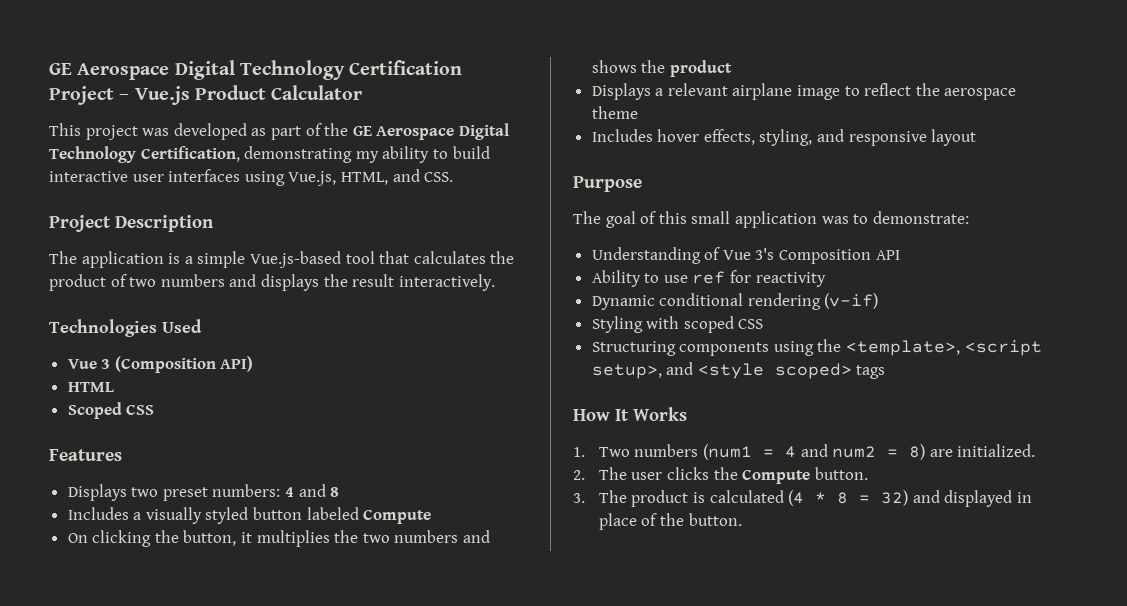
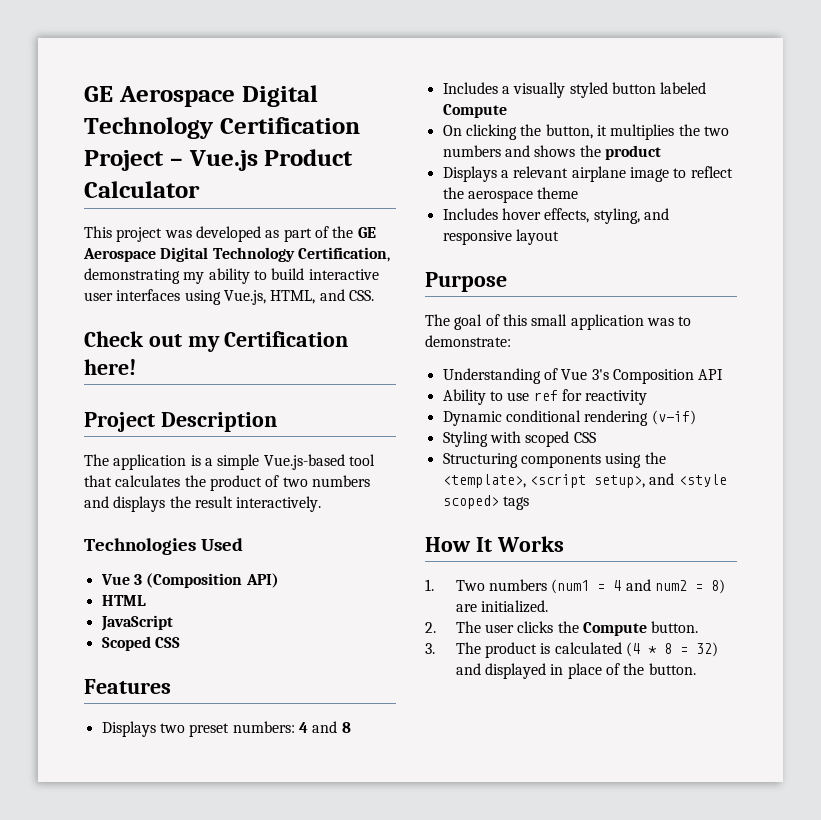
+ Check out my Certification here!
+ JavaScript

